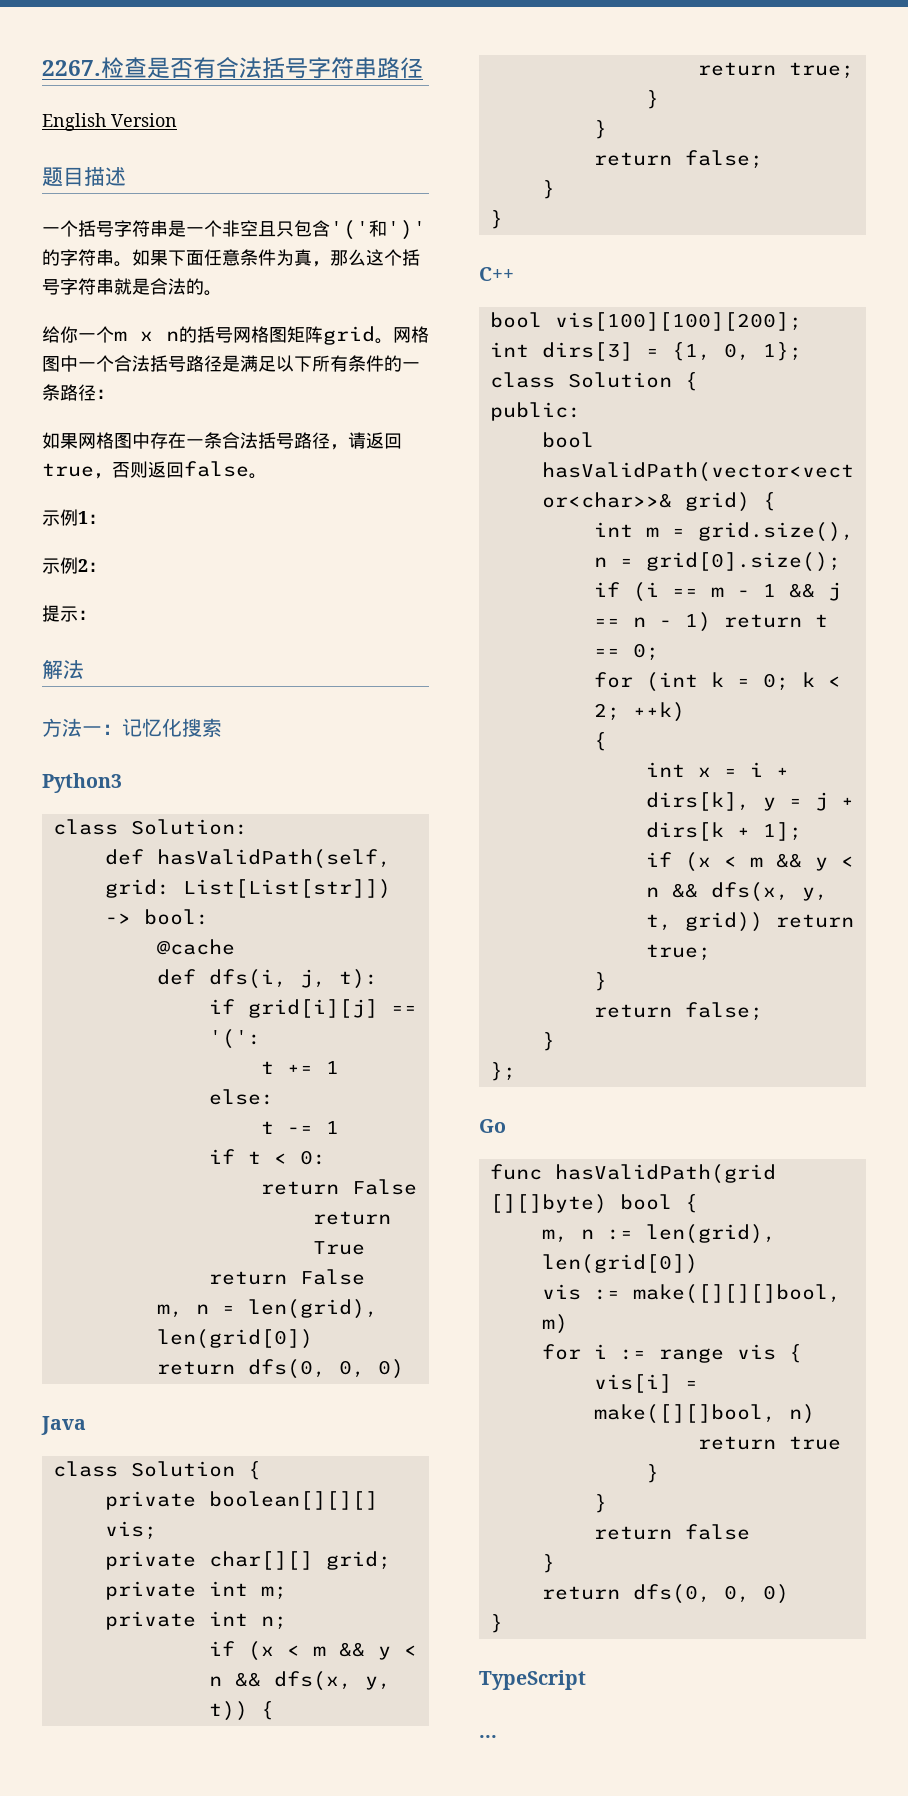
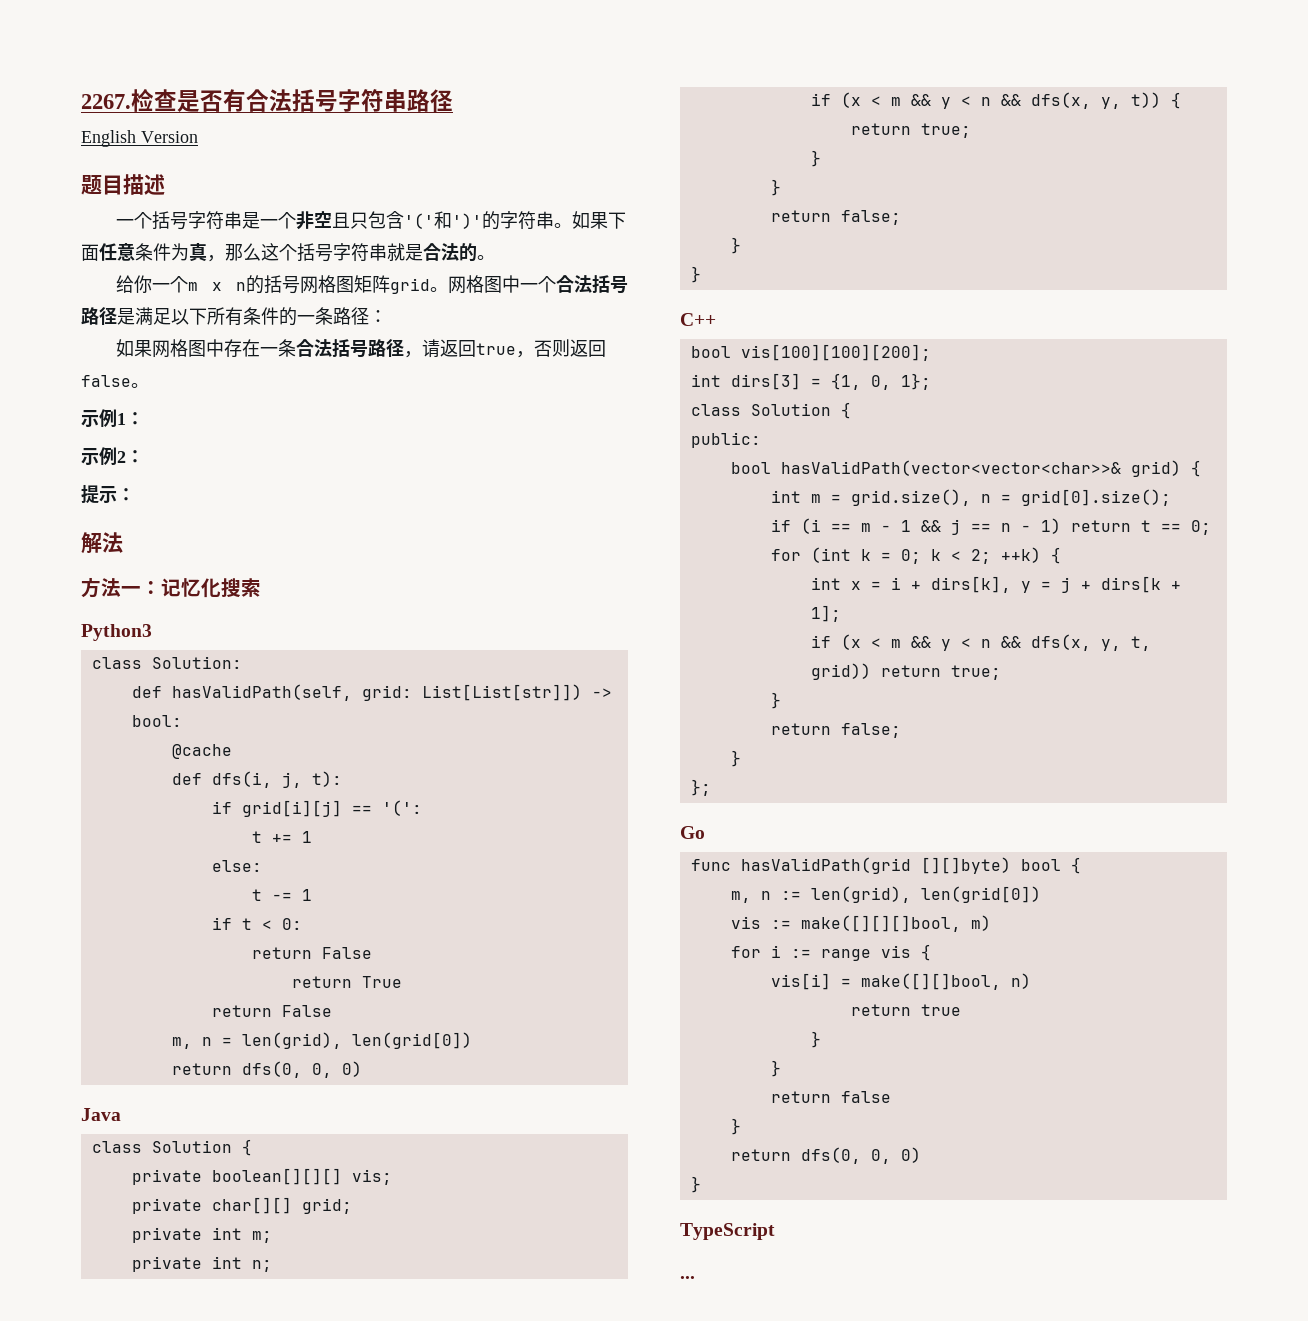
- for (int k = 0; k < 2; ++k)
- {
+ for (int k = 0; k < 2; ++k) {

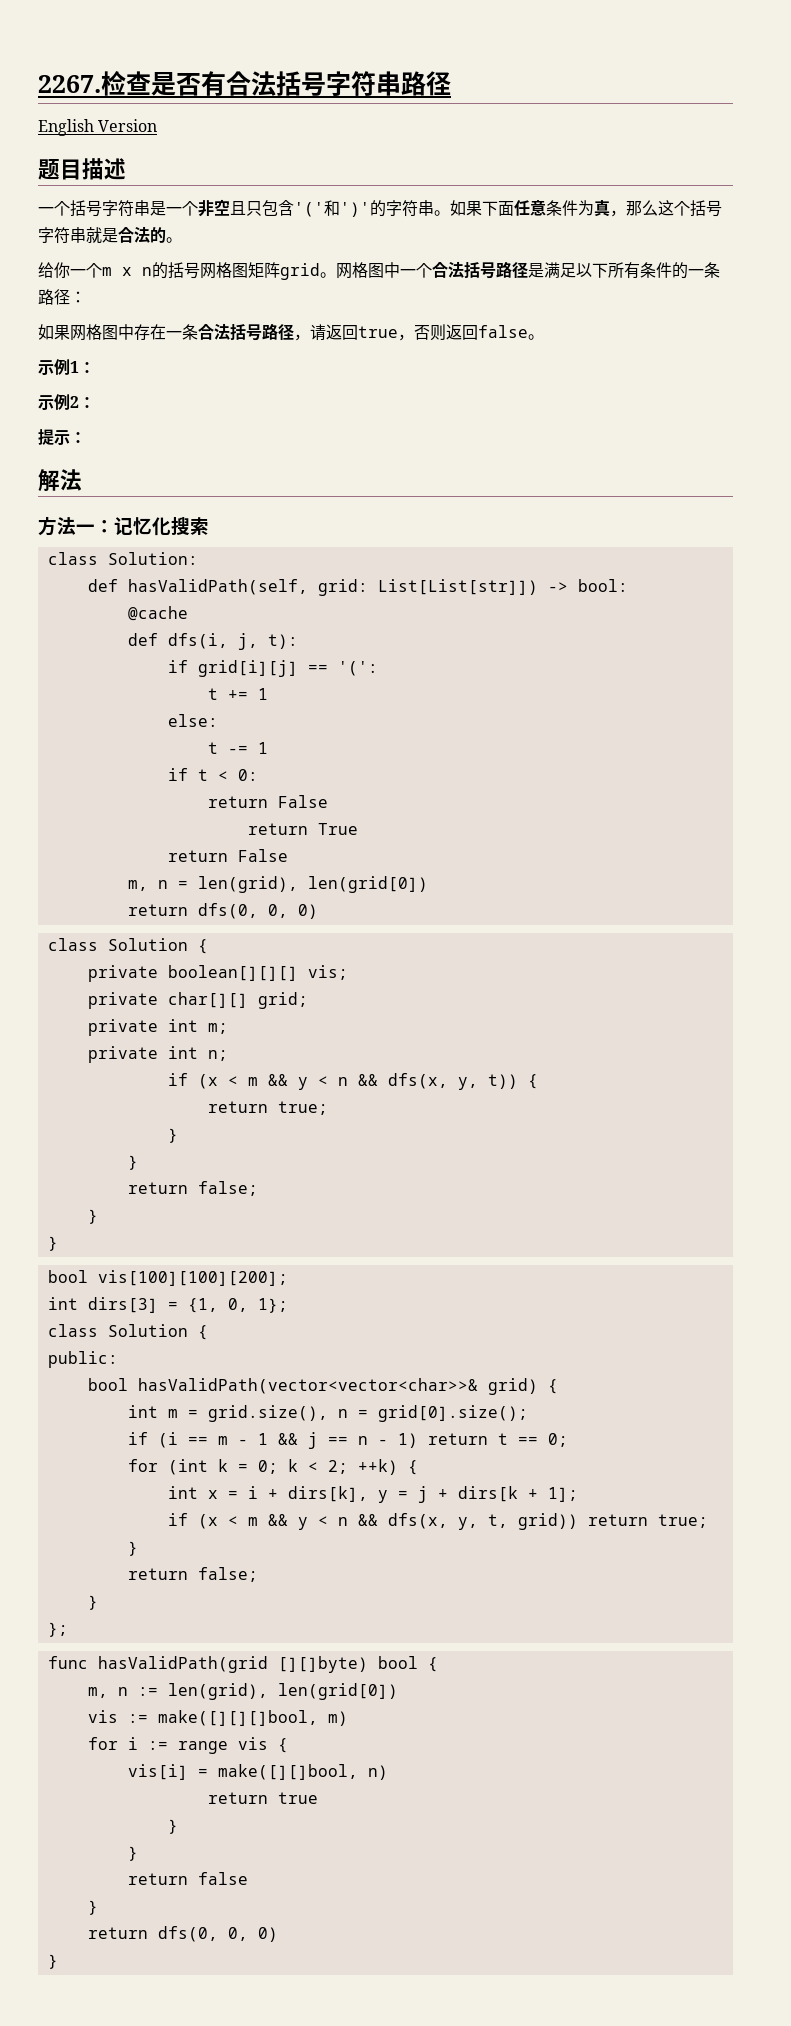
- Python3
- Java
- C++
- Go
- TypeScript
- ...

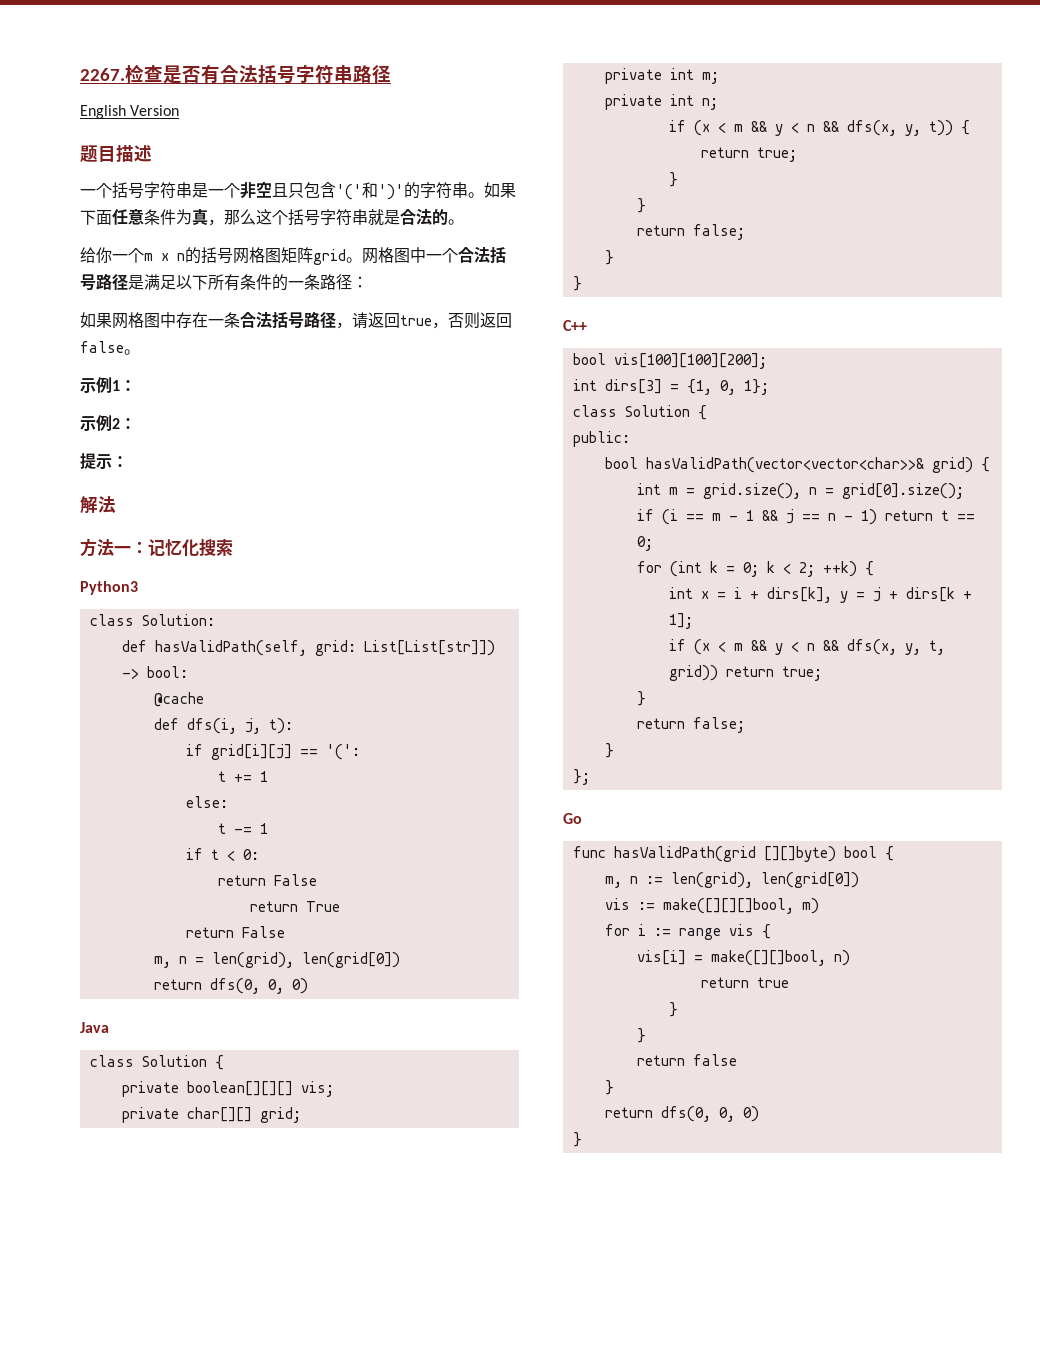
+ Python3
+ Java
+ C++
+ Go

